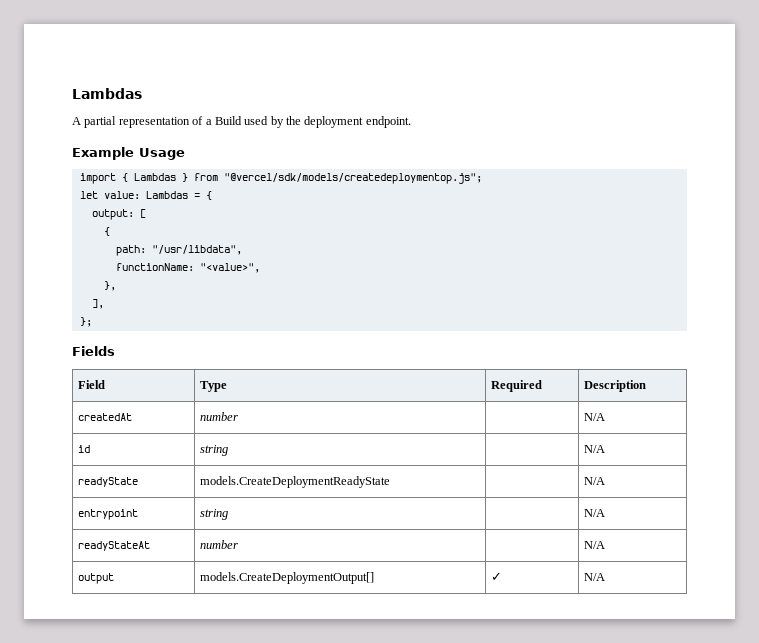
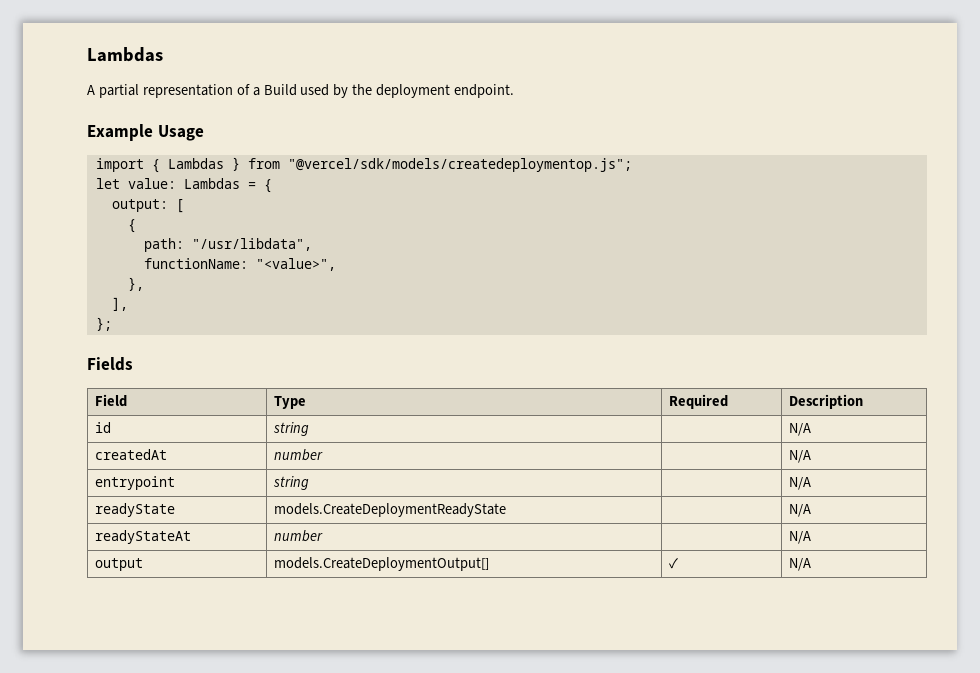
+ id | string | | N/A
- id | string | | N/A
+ entrypoint | string | | N/A
- entrypoint | string | | N/A

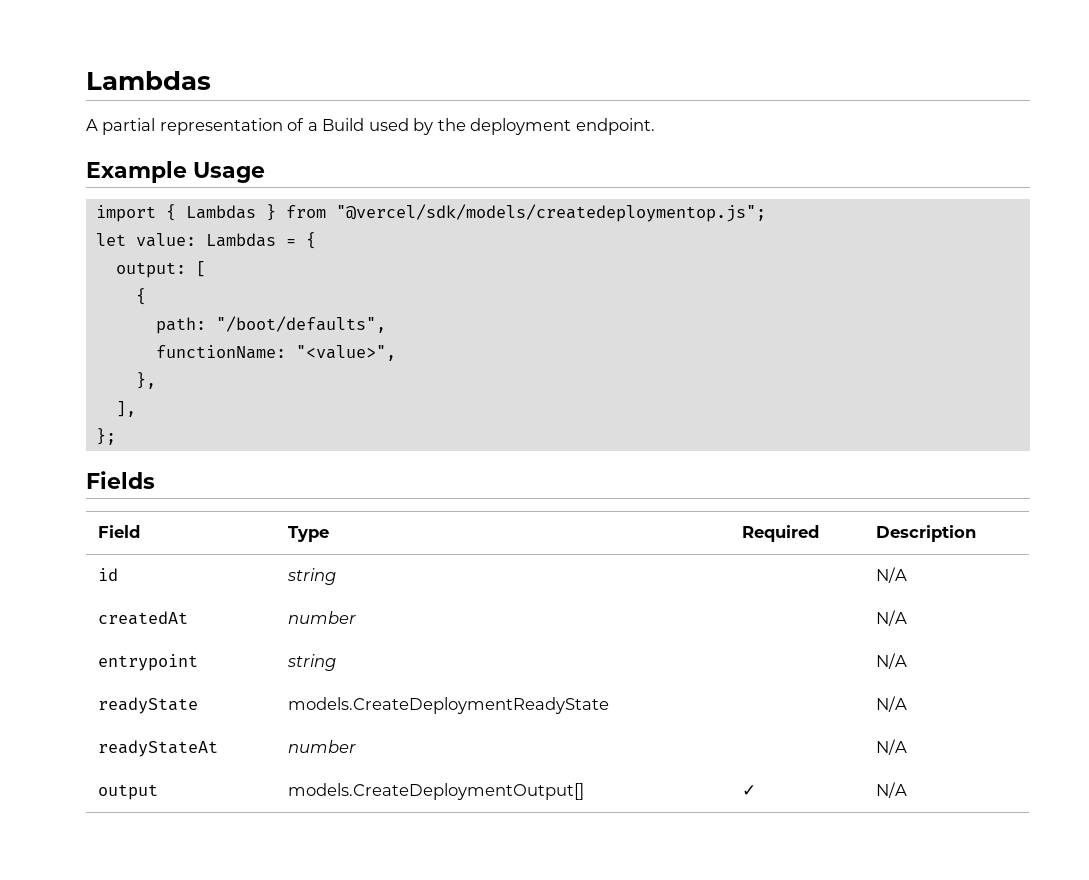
- path: "/usr/libdata",
+ path: "/boot/defaults",

